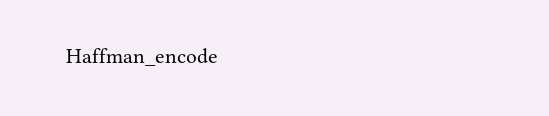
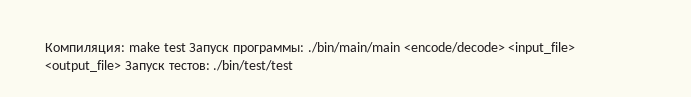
- Haffman_encode
+ Компиляция: make test Запуск программы: ./bin/main/main <encode/decode> <input_file> <output_file> Запуск тестов: ./bin/test/test

